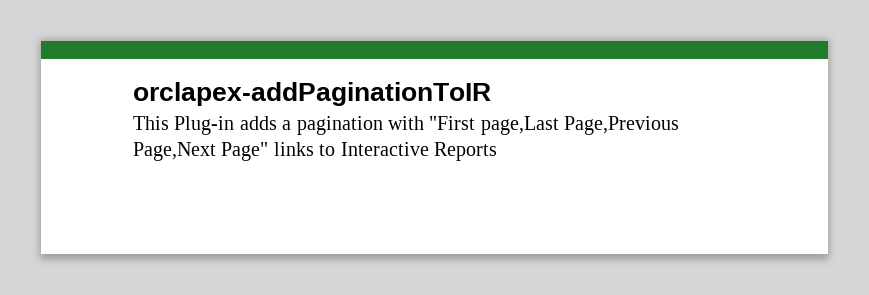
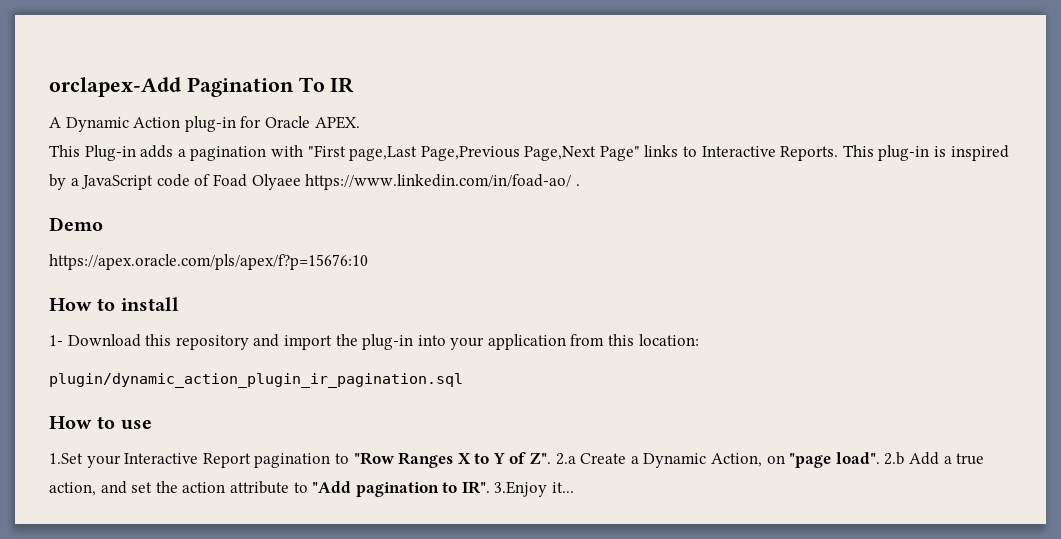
- orclapex-addPaginationToIR
+ orclapex-Add Pagination To IR
+ A Dynamic Action plug-in for Oracle APEX.
- This Plug-in adds a pagination with "First page,Last Page,Previous Page,Next Page" links to Interactive Reports
+ This Plug-in adds a pagination with "First page,Last Page,Previous Page,Next Page" links to Interactive Reports. This plug-in is inspired by a JavaScript code of Foad Olyaee https://www.linkedin.com/in/foad-ao/ .
+ Demo
+ https://apex.oracle.com/pls/apex/f?p=15676:10
+ How to install
+ 1- Download this repository and import the plug-in into your application from this location:
+ plugin/dynamic_action_plugin_ir_pagination.sql
+ How to use
+ 1.Set your Interactive Report pagination to "Row Ranges X to Y of Z". 2.a Create a Dynamic Action, on "page load". 2.b Add a true action, and set the action attribute to "Add pagination to IR". 3.Enjoy it...

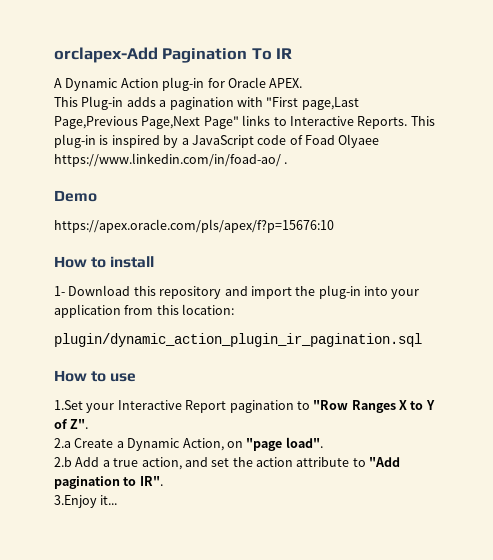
- 1.Set your Interactive Report pagination to "Row Ranges X to Y of Z". 2.a Create a Dynamic Action, on "page load". 2.b Add a true action, and set the action attribute to "Add pagination to IR". 3.Enjoy it...
+ 1.Set your Interactive Report pagination to "Row Ranges X to Y of Z".
+ 2.a Create a Dynamic Action, on "page load".
+ 2.b Add a true action, and set the action attribute to "Add pagination to IR".
+ 3.Enjoy it...

